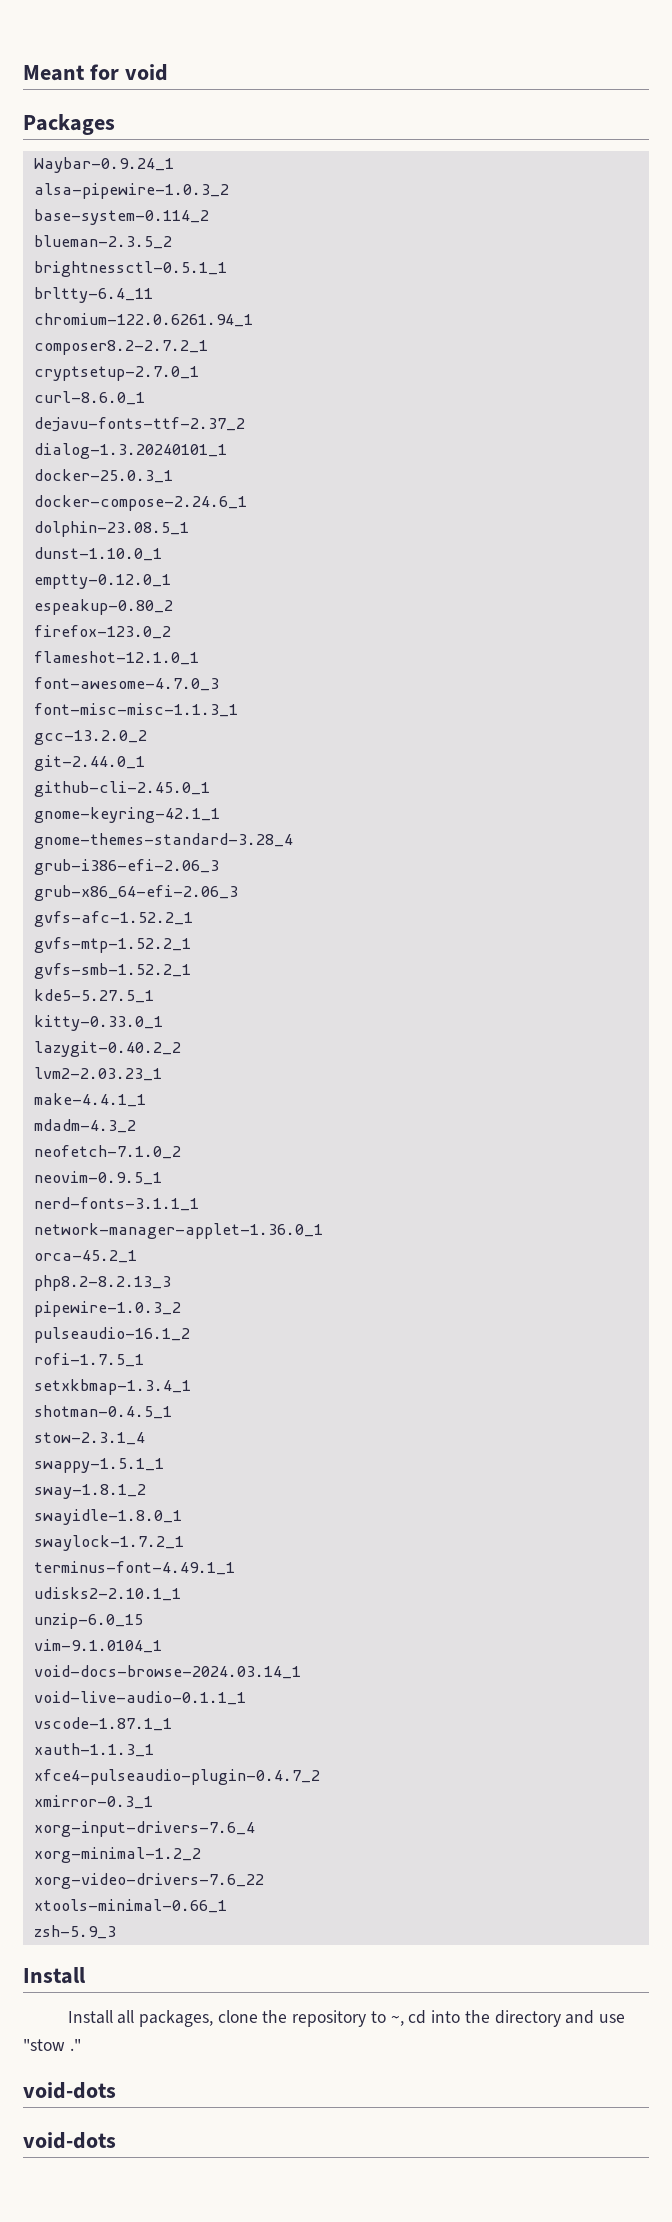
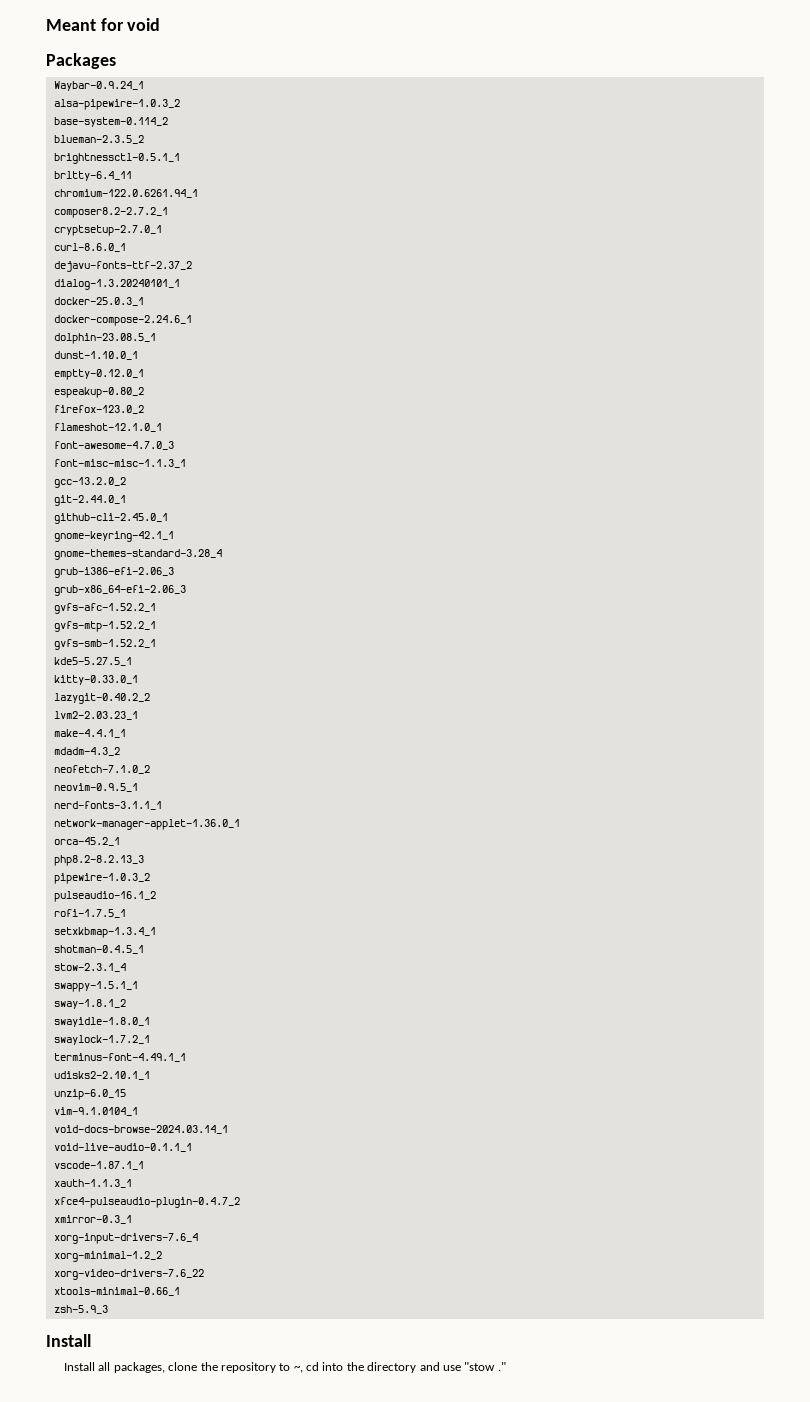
  Install all packages, clone the repository to ~, cd into the directory and use "stow ."
- void-dots
- void-dots

